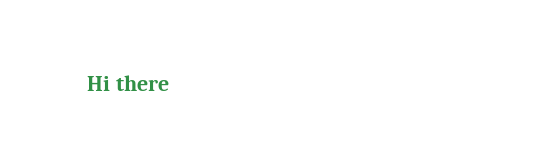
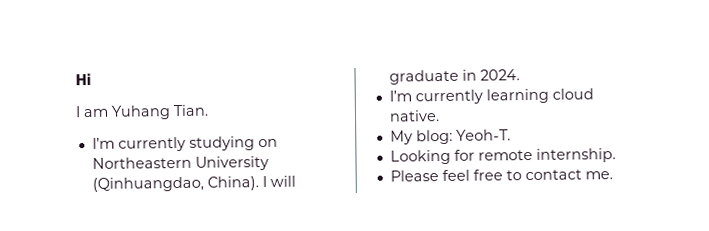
- Hi there
+ Hi
+ I am Yuhang Tian.
+ I’m currently studying on Northeastern University (Qinhuangdao, China). I will graduate in 2024.
+ I’m currently learning cloud native.
+ My blog: Yeoh-T.
+ Looking for remote internship.
+ Please feel free to contact me.

